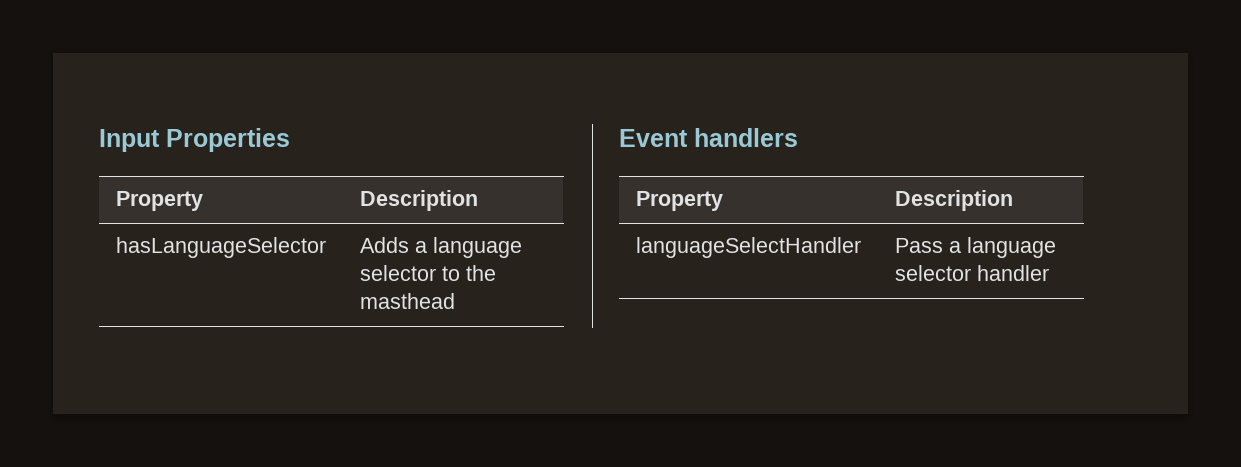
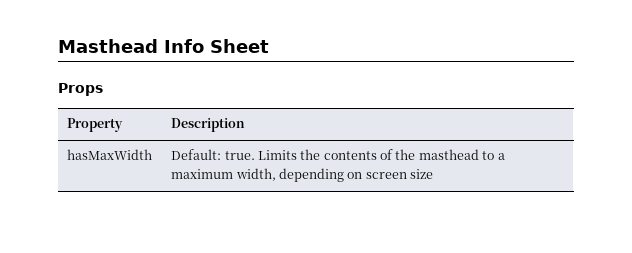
- Input Properties
+ Masthead Info Sheet
+ Props
  Property | Description
- hasLanguageSelector | Adds a language selector to the masthead
- Event handlers
- Property | Description
- languageSelectHandler | Pass a language selector handler
+ hasMaxWidth | Default: true. Limits the contents of the masthead to a maximum width, depending on screen size

